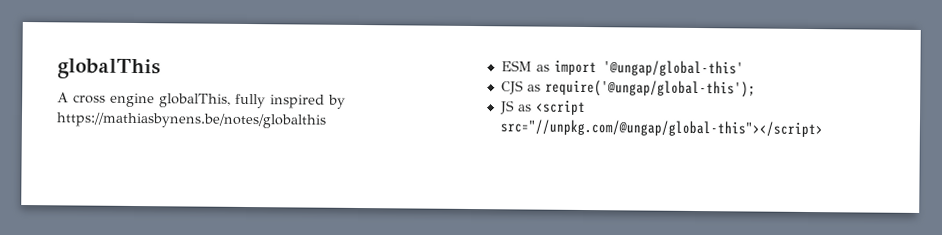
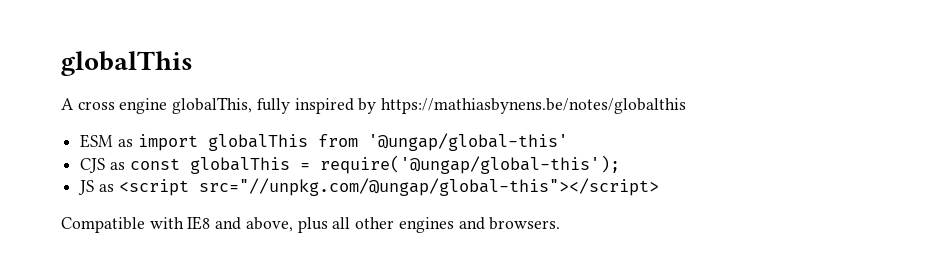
- ESM as import '@ungap/global-this'
+ ESM as import globalThis from '@ungap/global-this'
- CJS as require('@ungap/global-this');
+ CJS as const globalThis = require('@ungap/global-this');
+ Compatible with IE8 and above, plus all other engines and browsers.

